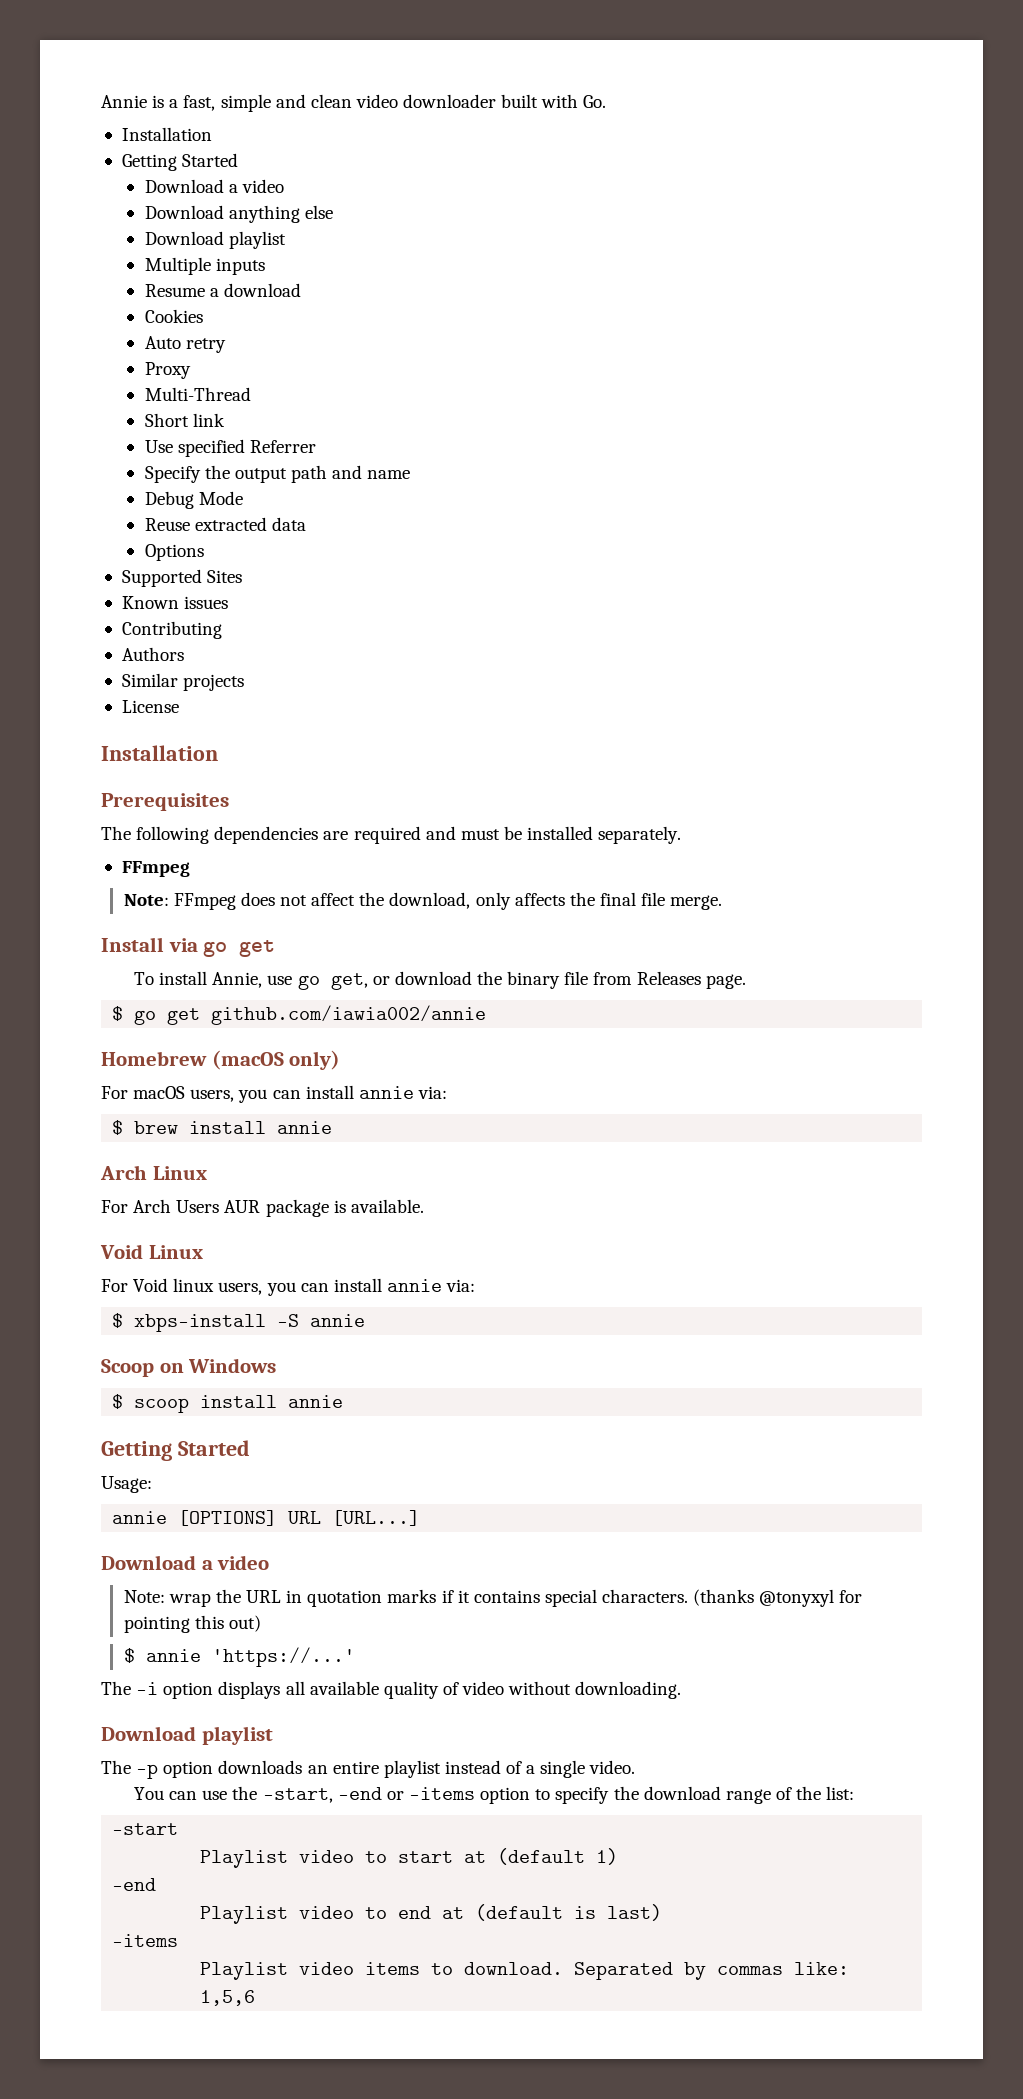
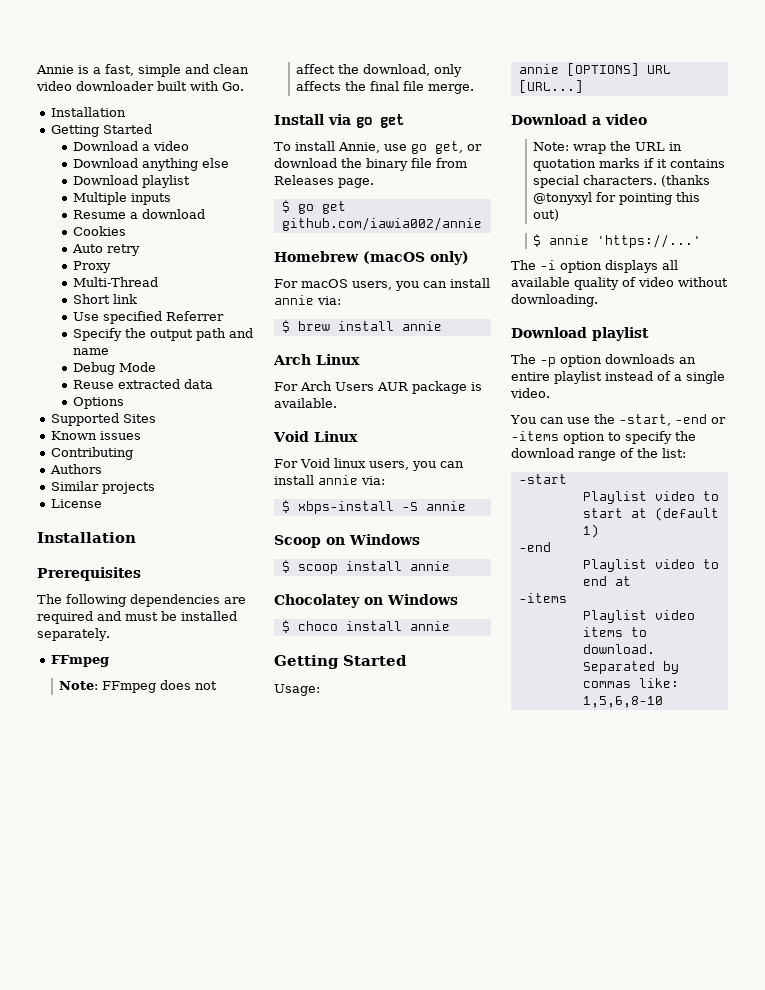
+ Chocolatey on Windows
+ $ choco install annie
- Playlist video to end at (default is last)
+ Playlist video to end at
- Separated by commas like: 1,5,6
+ Separated by commas like: 1,5,6,8-10

